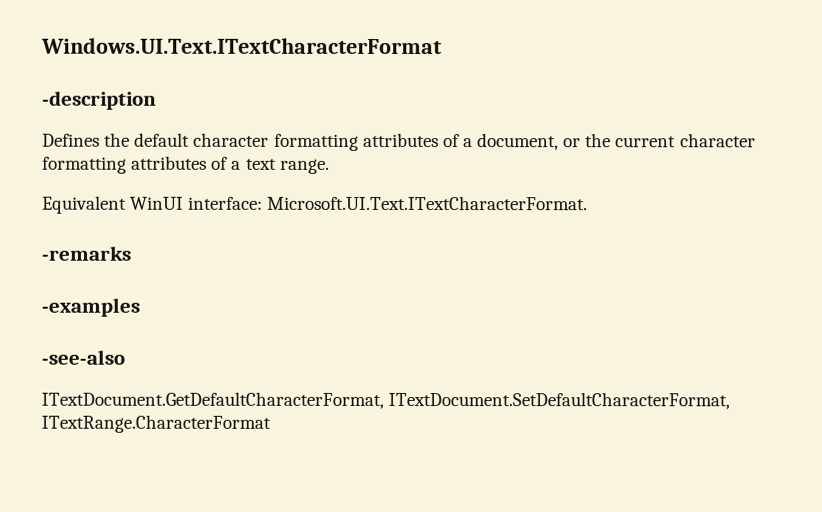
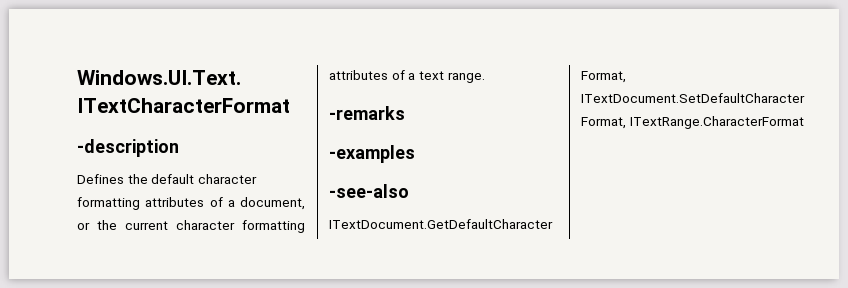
- Equivalent WinUI interface: Microsoft.UI.Text.ITextCharacterFormat.

